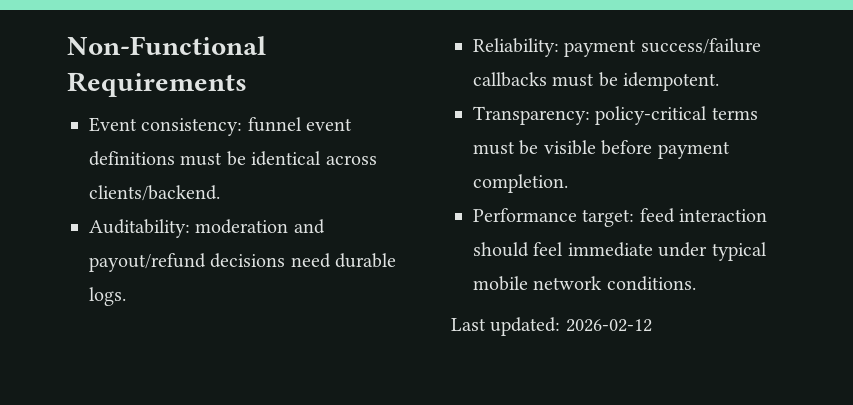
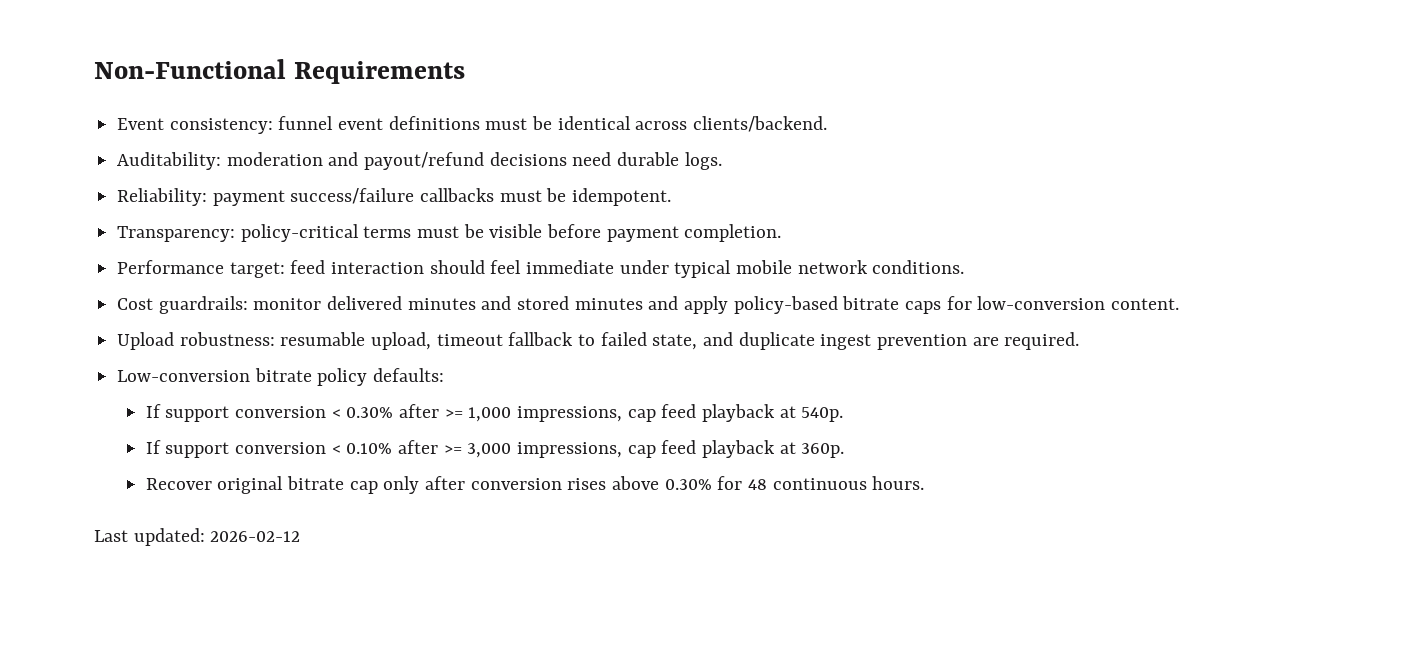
+ Cost guardrails: monitor delivered minutes and stored minutes and apply policy-based bitrate caps for low-conversion content.
+ Upload robustness: resumable upload, timeout fallback to failed state, and duplicate ingest prevention are required.
+ Low-conversion bitrate policy defaults:
+ If support conversion < 0.30% after >= 1,000 impressions, cap feed playback at 540p.
+ If support conversion < 0.10% after >= 3,000 impressions, cap feed playback at 360p.
+ Recover original bitrate cap only after conversion rises above 0.30% for 48 continuous hours.

